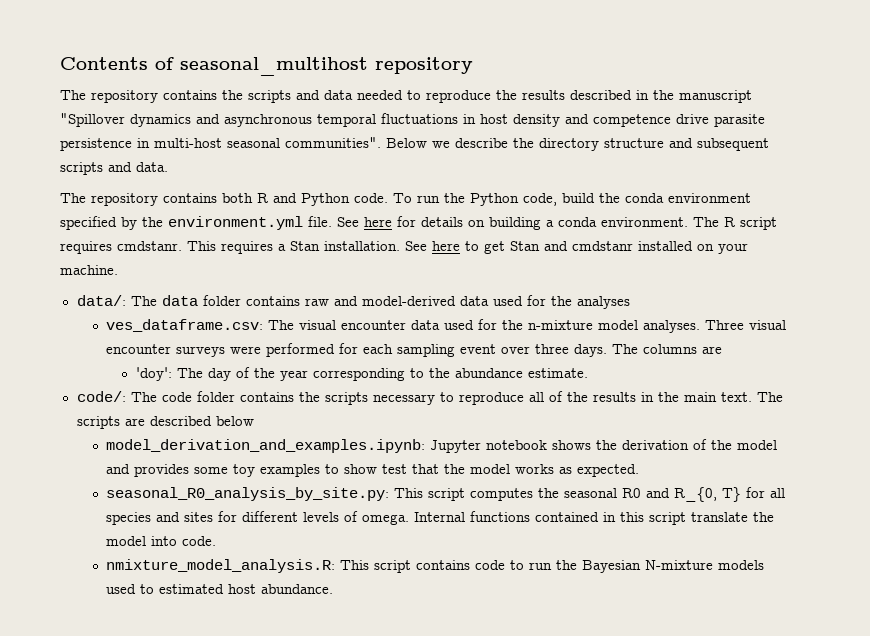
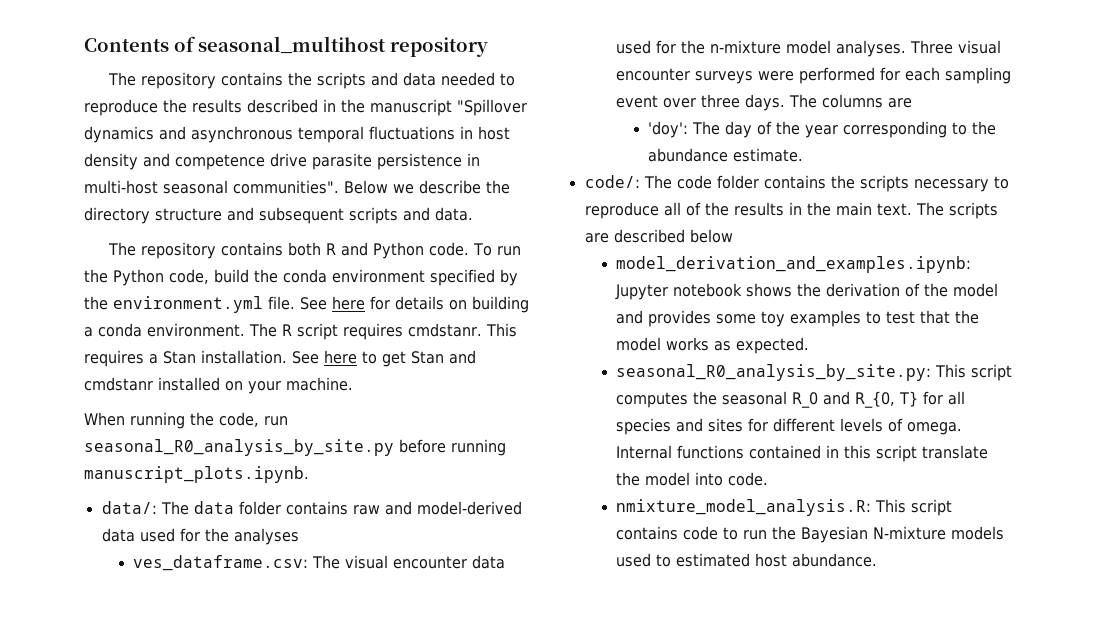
+ When running the code, run seasonal_R0_analysis_by_site.py before running manuscript_plots.ipynb.
- model_derivation_and_examples.ipynb: Jupyter notebook shows the derivation of the model and provides some toy examples to show test that the model works as expected.
+ model_derivation_and_examples.ipynb: Jupyter notebook shows the derivation of the model and provides some toy examples to test that the model works as expected.
- seasonal_R0_analysis_by_site.py: This script computes the seasonal R0 and R_{0, T} for all species and sites for different levels of omega.
+ seasonal_R0_analysis_by_site.py: This script computes the seasonal R_0 and R_{0, T} for all species and sites for different levels of omega.

